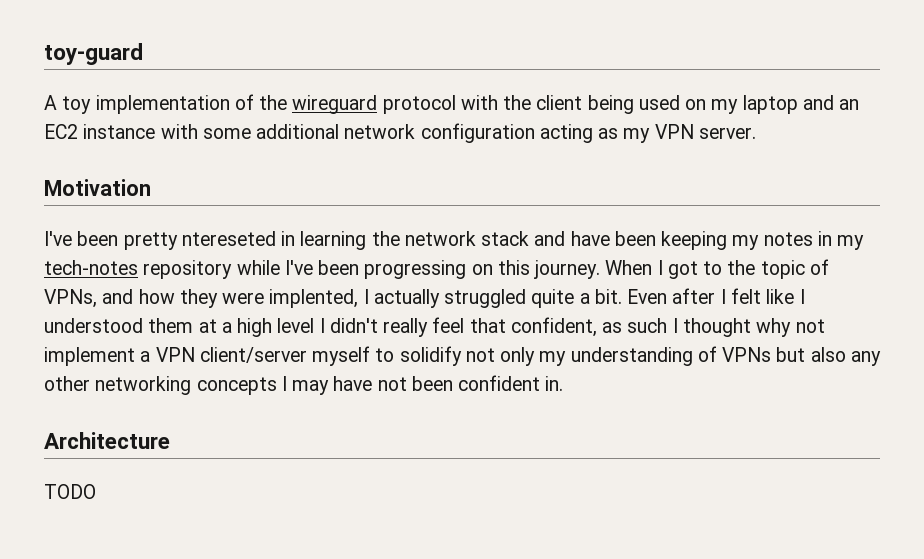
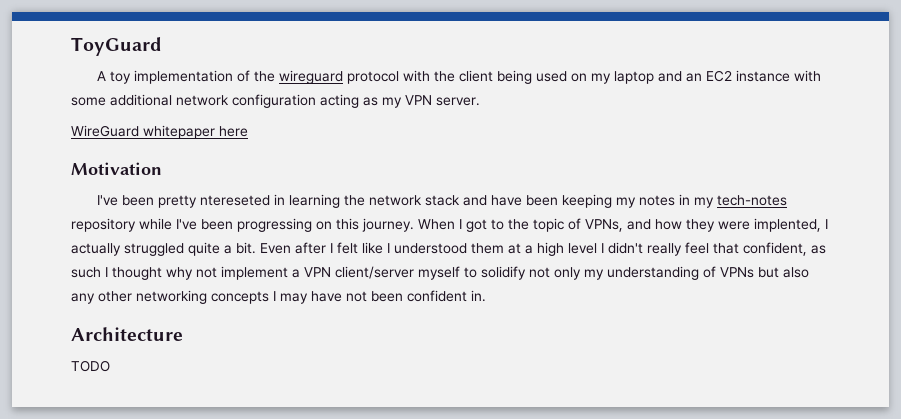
- toy-guard
+ ToyGuard
+ WireGuard whitepaper here

